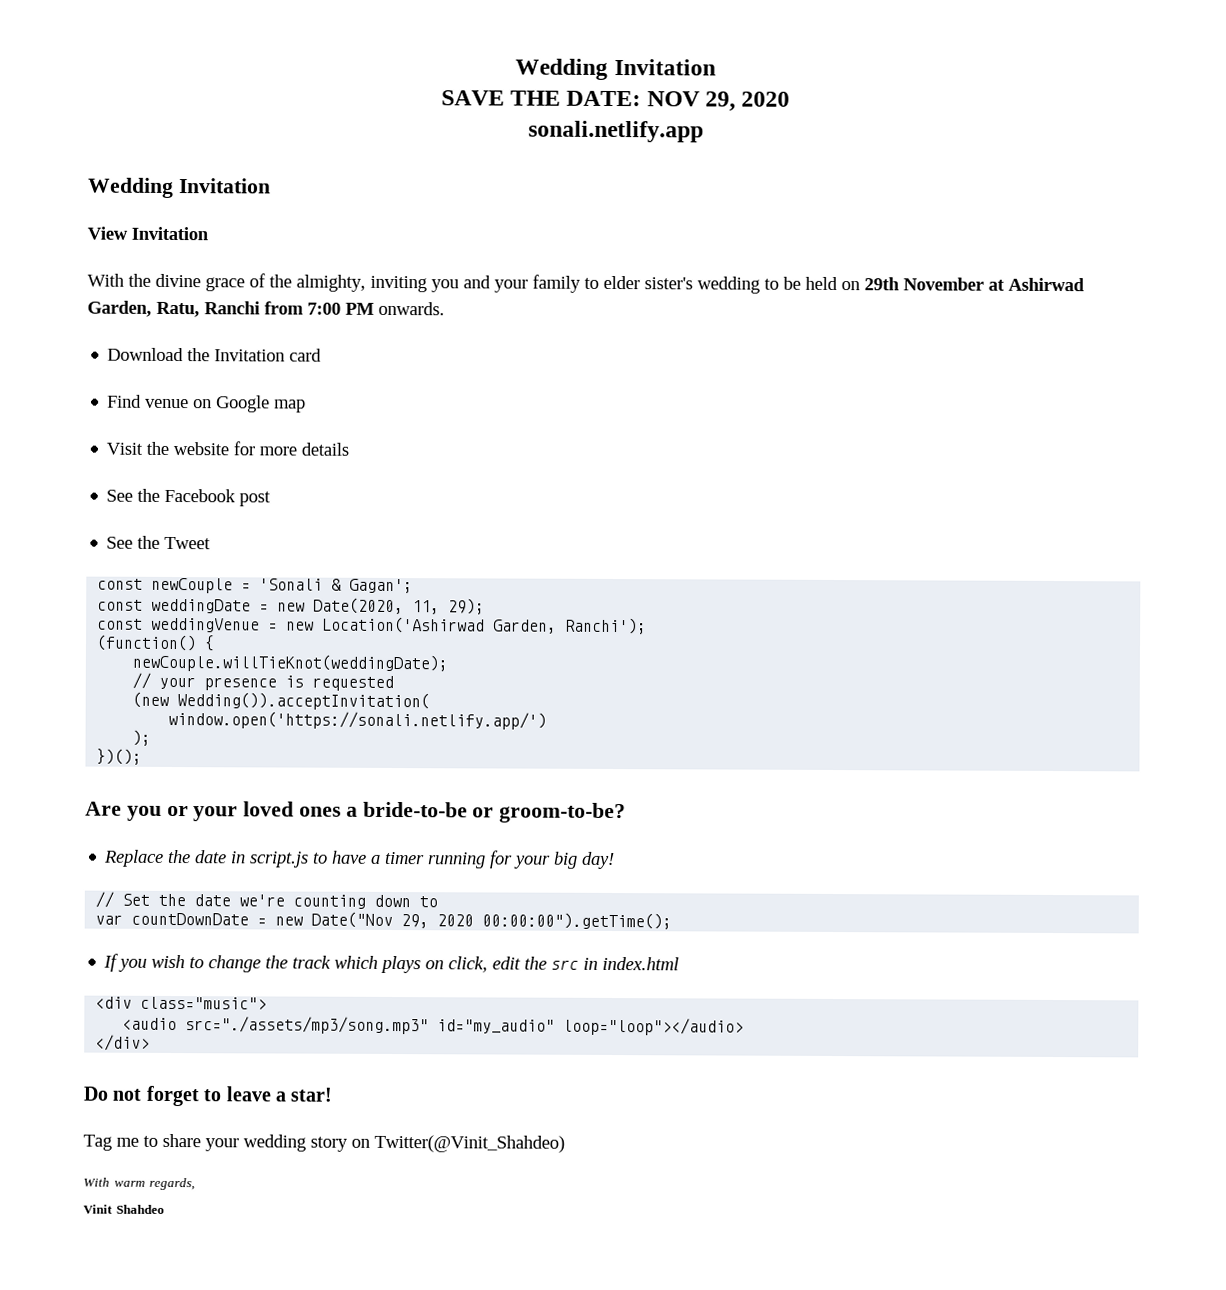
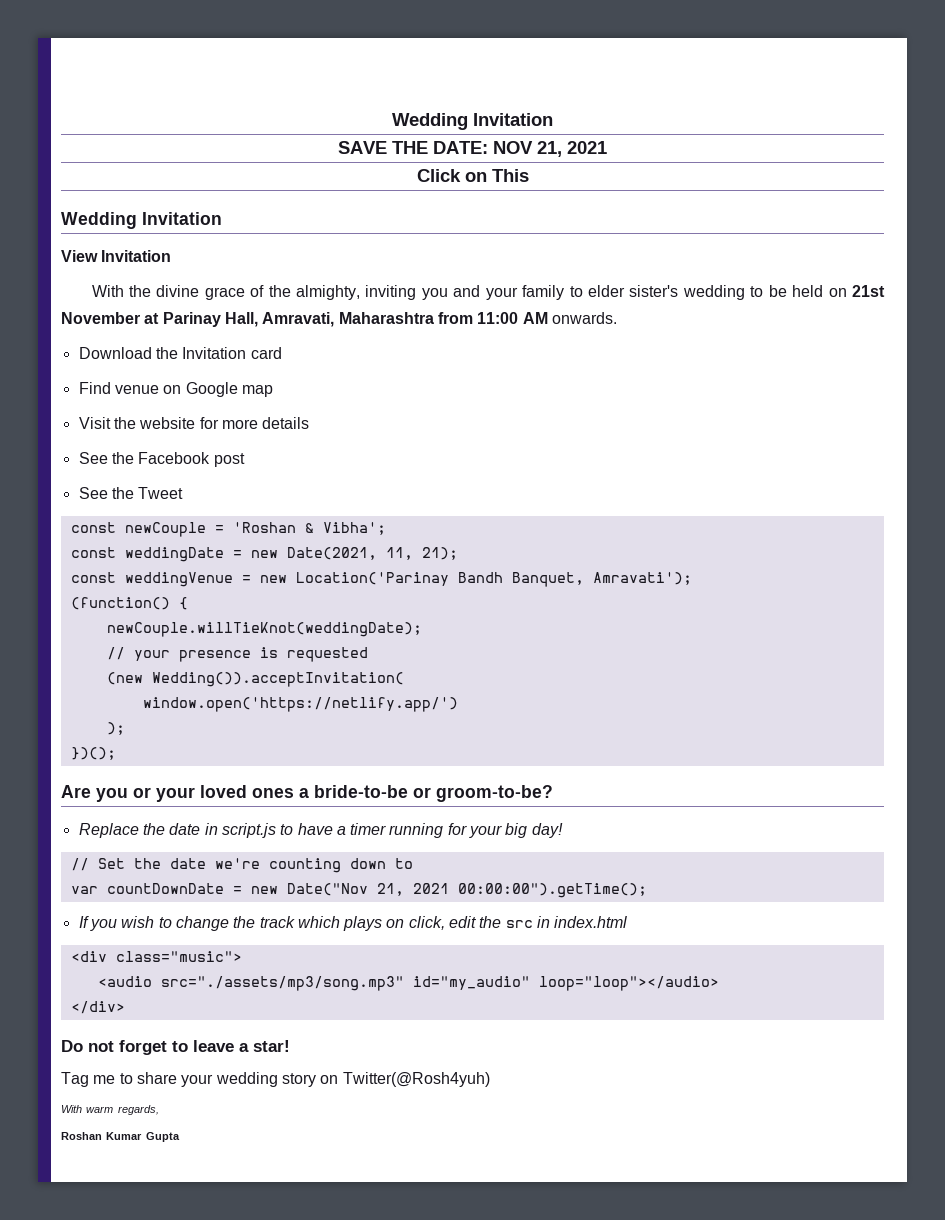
- SAVE THE DATE: NOV 29, 2020
- sonali.netlify.app
+ SAVE THE DATE: NOV 21, 2021
+ Click on This
- With the divine grace of the almighty, inviting you and your family to elder sister's wedding to be held on 29th November at Ashirwad Garden, Ratu, Ranchi from 7:00 PM onwards.
+ With the divine grace of the almighty, inviting you and your family to elder sister's wedding to be held on 21st November at Parinay Hall, Amravati, Maharashtra from 11:00 AM onwards.
- const newCouple = 'Sonali & Gagan';
+ const newCouple = 'Roshan & Vibha';
- const weddingDate = new Date(2020, 11, 29);
+ const weddingDate = new Date(2021, 11, 21);
- const weddingVenue = new Location('Ashirwad Garden, Ranchi');
+ const weddingVenue = new Location('Parinay Bandh Banquet, Amravati');
- window.open('https://sonali.netlify.app/')
+ window.open('https://netlify.app/')
- var countDownDate = new Date("Nov 29, 2020 00:00:00").getTime();
+ var countDownDate = new Date("Nov 21, 2021 00:00:00").getTime();
- Tag me to share your wedding story on Twitter(@Vinit_Shahdeo)
+ Tag me to share your wedding story on Twitter(@Rosh4yuh)
- Vinit Shahdeo
+ Roshan Kumar Gupta

